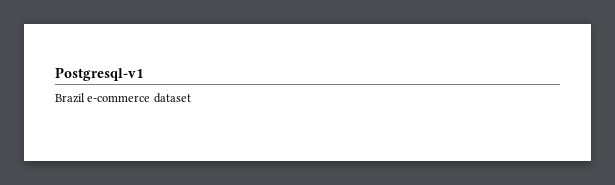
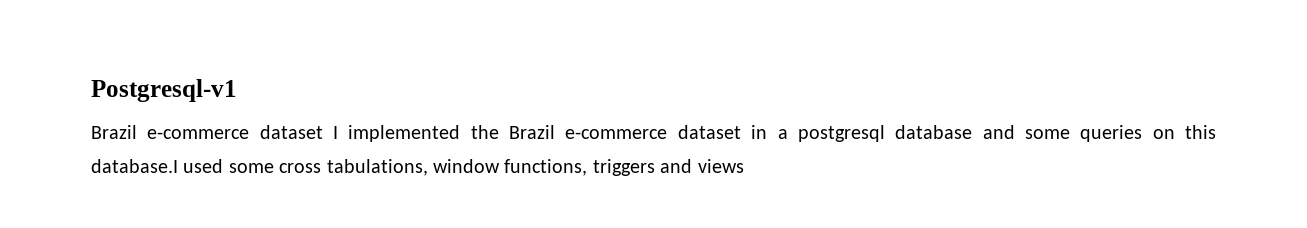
- Brazil e-commerce dataset
+ Brazil e-commerce dataset I implemented the Brazil e-commerce dataset in a postgresql database and some queries on this database.I used some cross tabulations, window functions, triggers and views

